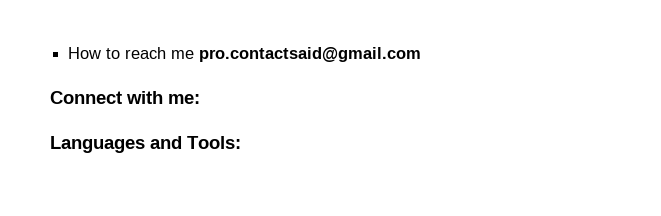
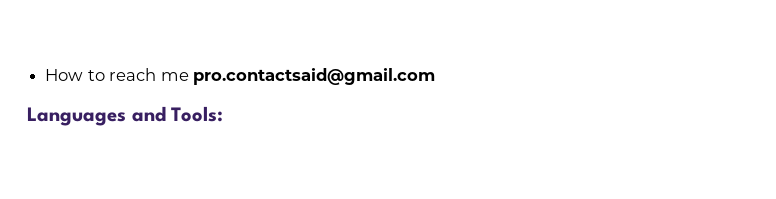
- Connect with me:

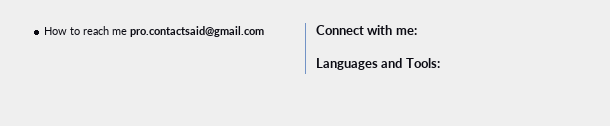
+ Connect with me:

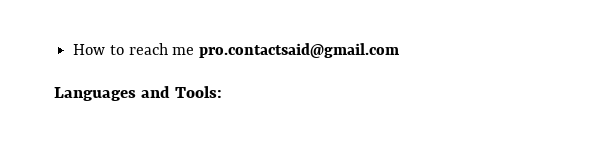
- Connect with me:

